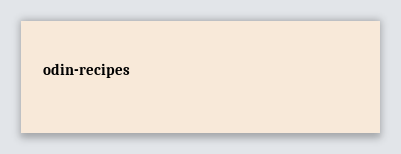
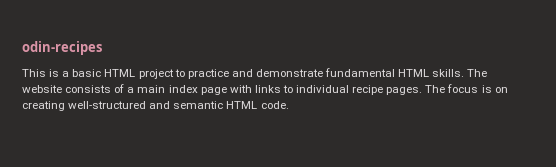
+ This is a basic HTML project to practice and demonstrate fundamental HTML skills. The website consists of a main index page with links to individual recipe pages. The focus is on creating well-structured and semantic HTML code.

